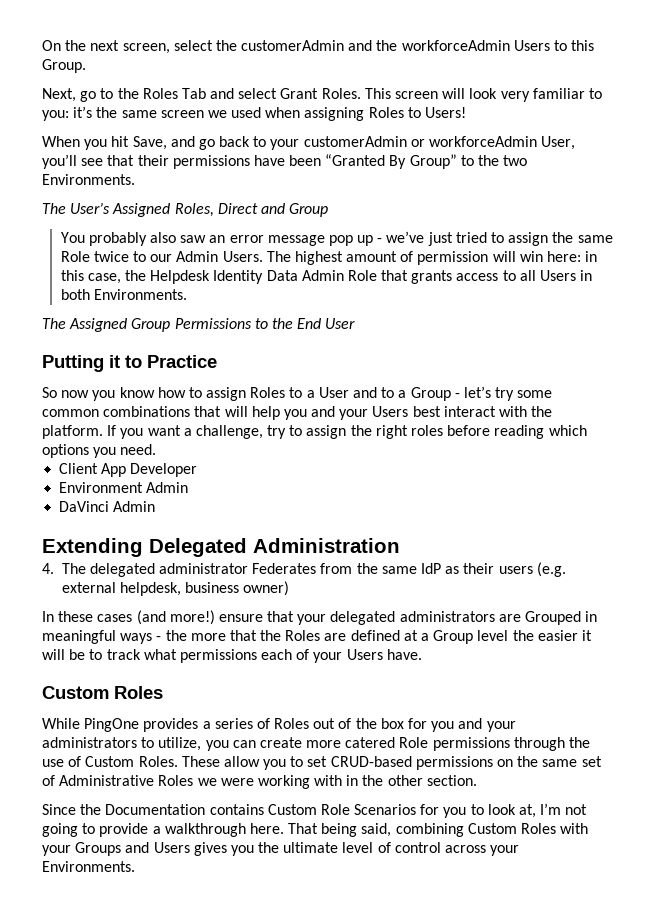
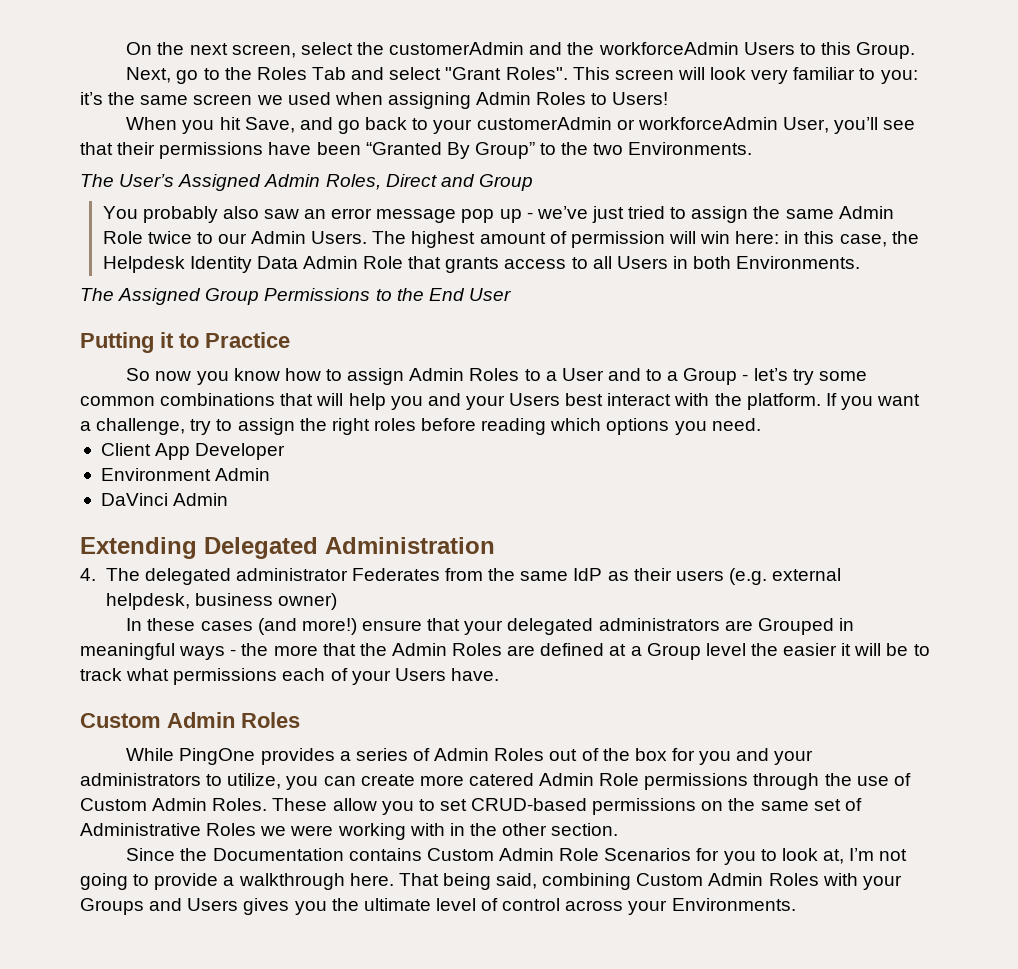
- Next, go to the Roles Tab and select Grant Roles.
+ Next, go to the Roles Tab and select "Grant Roles".
- This screen will look very familiar to you: it’s the same screen we used when assigning Roles to Users!
+ This screen will look very familiar to you: it’s the same screen we used when assigning Admin Roles to Users!
- The User’s Assigned Roles, Direct and Group
+ The User’s Assigned Admin Roles, Direct and Group
- You probably also saw an error message pop up - we’ve just tried to assign the same Role twice to our Admin Users.
+ You probably also saw an error message pop up - we’ve just tried to assign the same Admin Role twice to our Admin Users.
- So now you know how to assign Roles to a User and to a Group - let’s try some common combinations that will help you and your Users best interact with the platform.
+ So now you know how to assign Admin Roles to a User and to a Group - let’s try some common combinations that will help you and your Users best interact with the platform.
- In these cases (and more!) ensure that your delegated administrators are Grouped in meaningful ways - the more that the Roles are defined at a Group level the easier it will be to track what permissions each of your Users have.
- Custom Roles
+ In these cases (and more!) ensure that your delegated administrators are Grouped in meaningful ways - the more that the Admin Roles are defined at a Group level the easier it will be to track what permissions each of your Users have.
+ Custom Admin Roles
- While PingOne provides a series of Roles out of the box for you and your administrators to utilize, you can create more catered Role permissions through the use of Custom Roles.
+ While PingOne provides a series of Admin Roles out of the box for you and your administrators to utilize, you can create more catered Admin Role permissions through the use of Custom Admin Roles.
- Since the Documentation contains Custom Role Scenarios for you to look at, I’m not going to provide a walkthrough here.
+ Since the Documentation contains Custom Admin Role Scenarios for you to look at, I’m not going to provide a walkthrough here.
- That being said, combining Custom Roles with your Groups and Users gives you the ultimate level of control across your Environments.
+ That being said, combining Custom Admin Roles with your Groups and Users gives you the ultimate level of control across your Environments.

